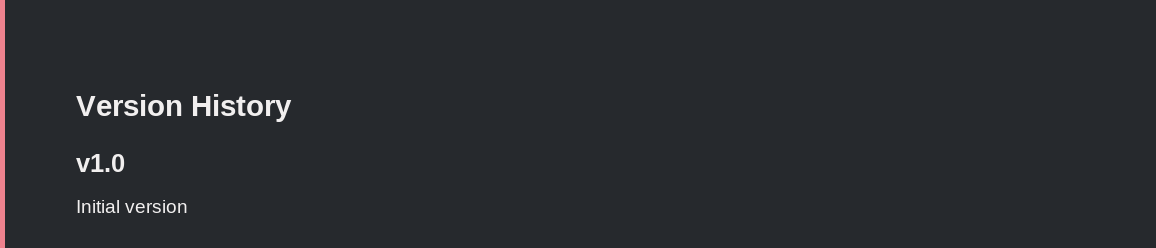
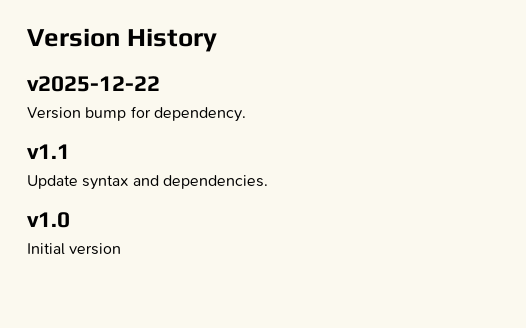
+ v2025-12-22
+ Version bump for dependency.
+ v1.1
+ Update syntax and dependencies.

